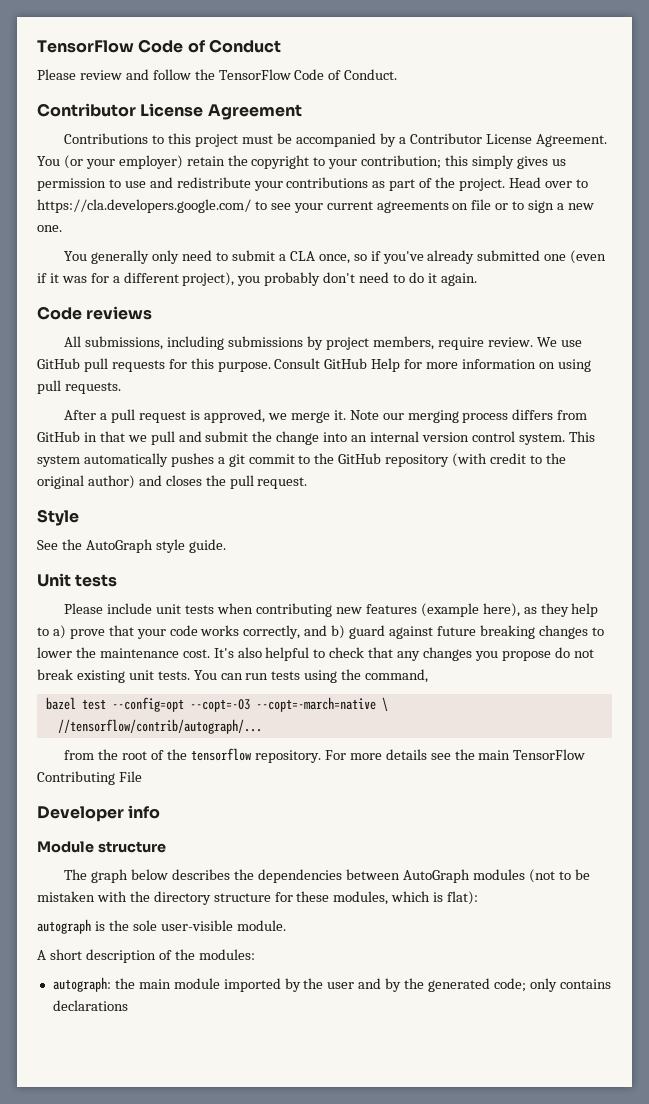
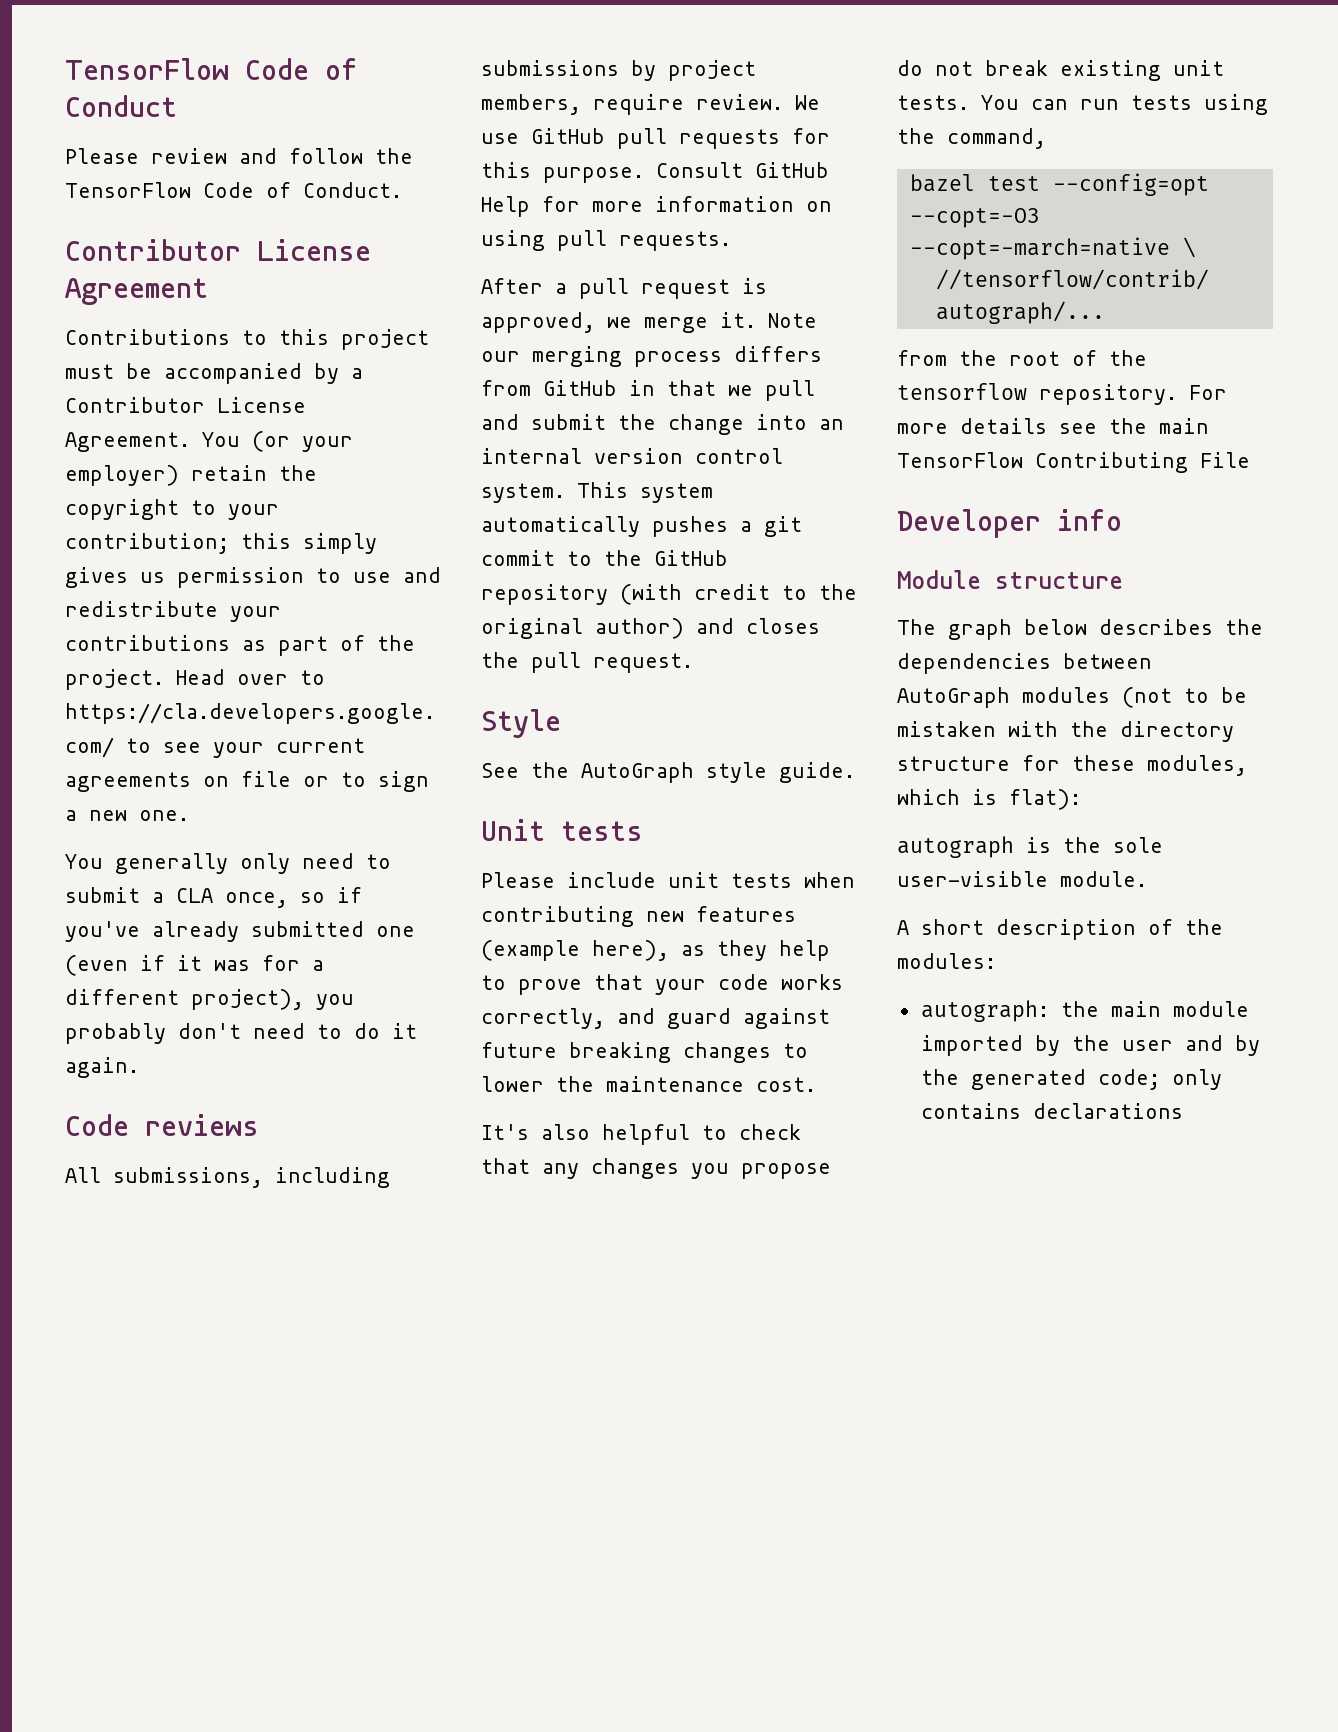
- Please include unit tests when contributing new features (example here), as they help to a) prove that your code works correctly, and b) guard against future breaking changes to lower the maintenance cost. It's also helpful to check that any changes you propose do not break existing unit tests.
+ Please include unit tests when contributing new features (example here), as they help to prove that your code works correctly, and guard against future breaking changes to lower the maintenance cost.
+ It's also helpful to check that any changes you propose do not break existing unit tests.

